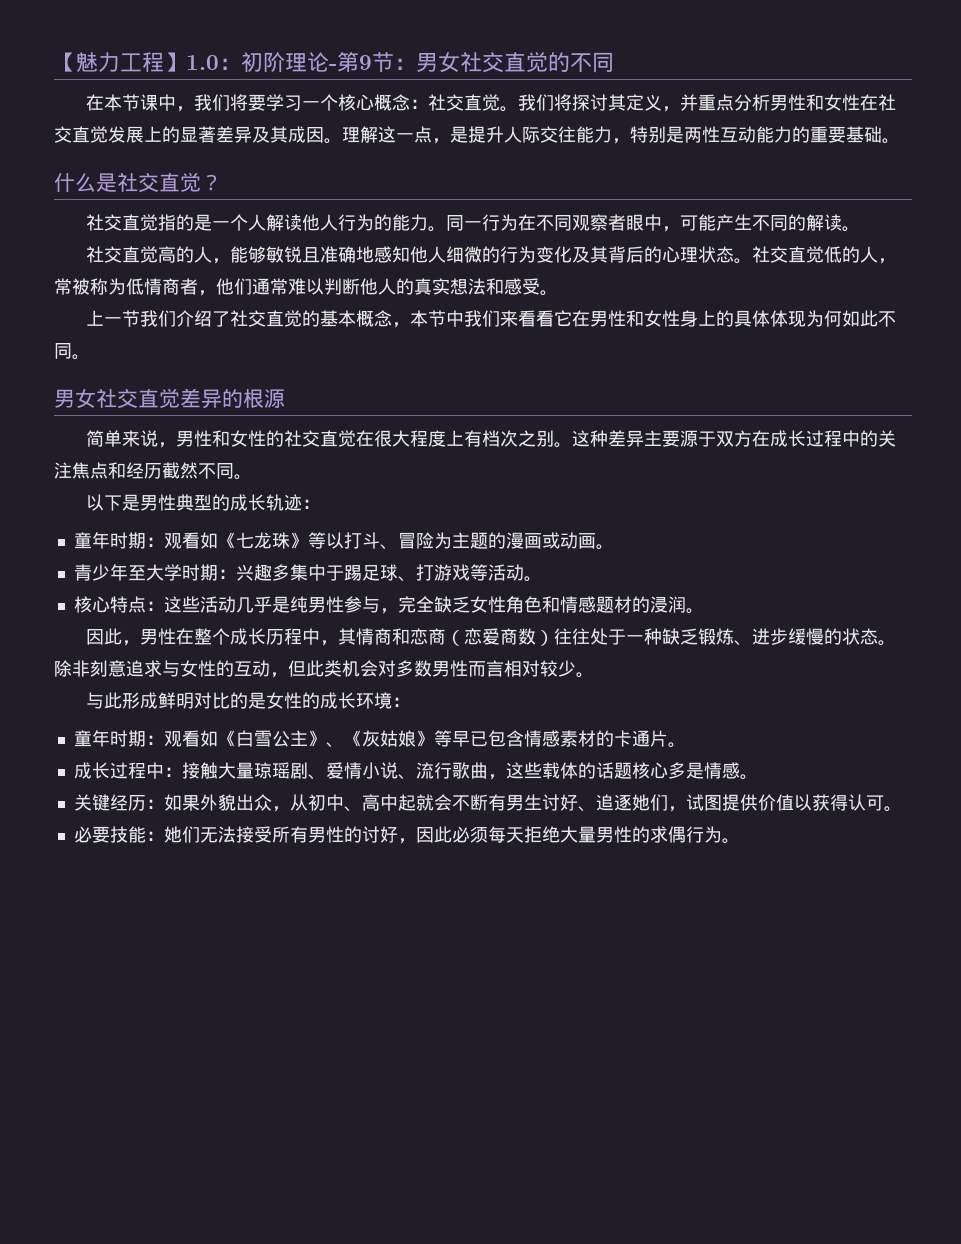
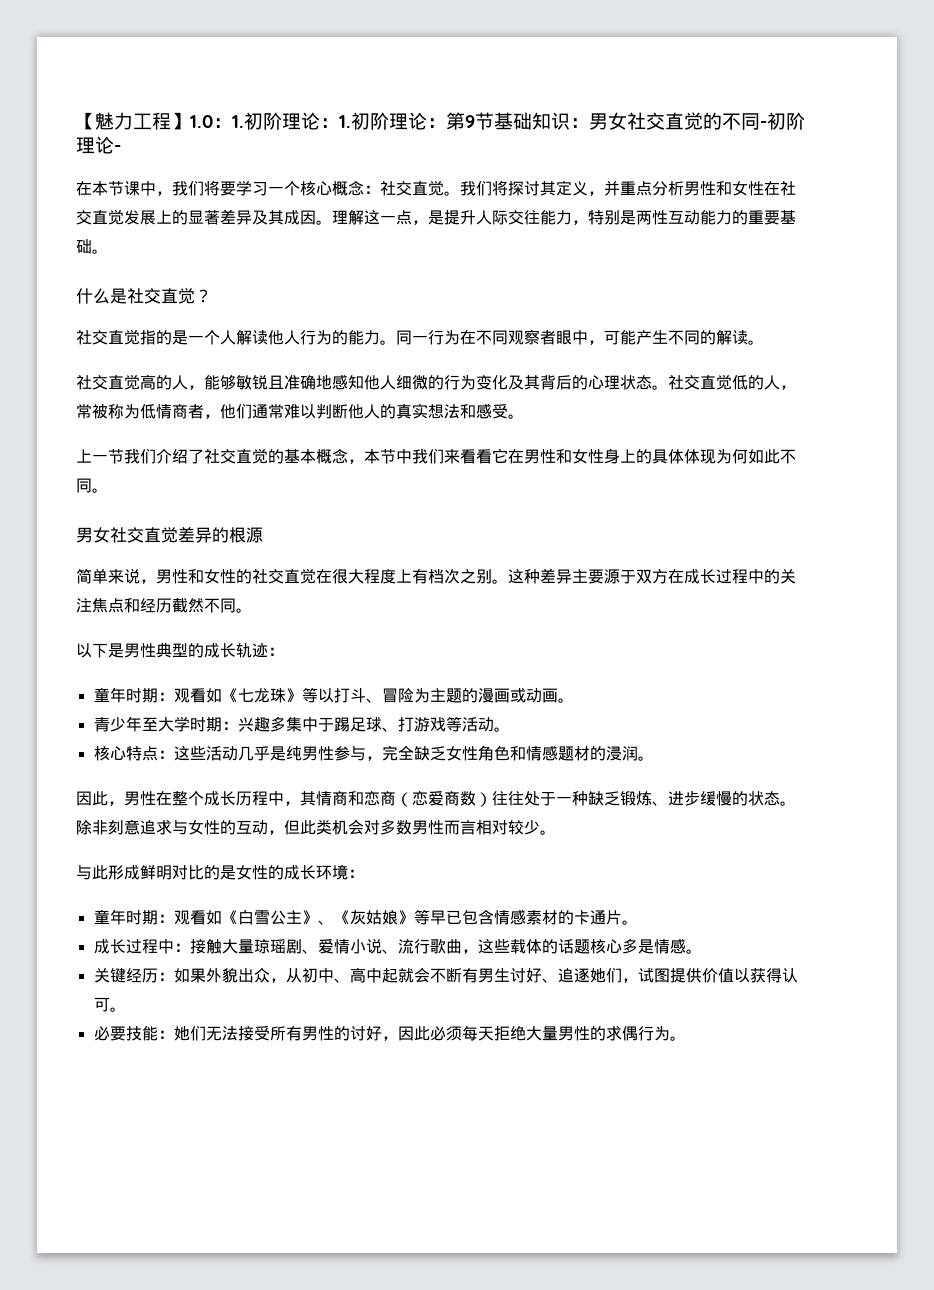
- 【魅力工程】1.0：初阶理论-第9节：男女社交直觉的不同
+ 【魅力工程】1.0：1.初阶理论：1.初阶理论：第9节基础知识：男女社交直觉的不同-初阶理论-

